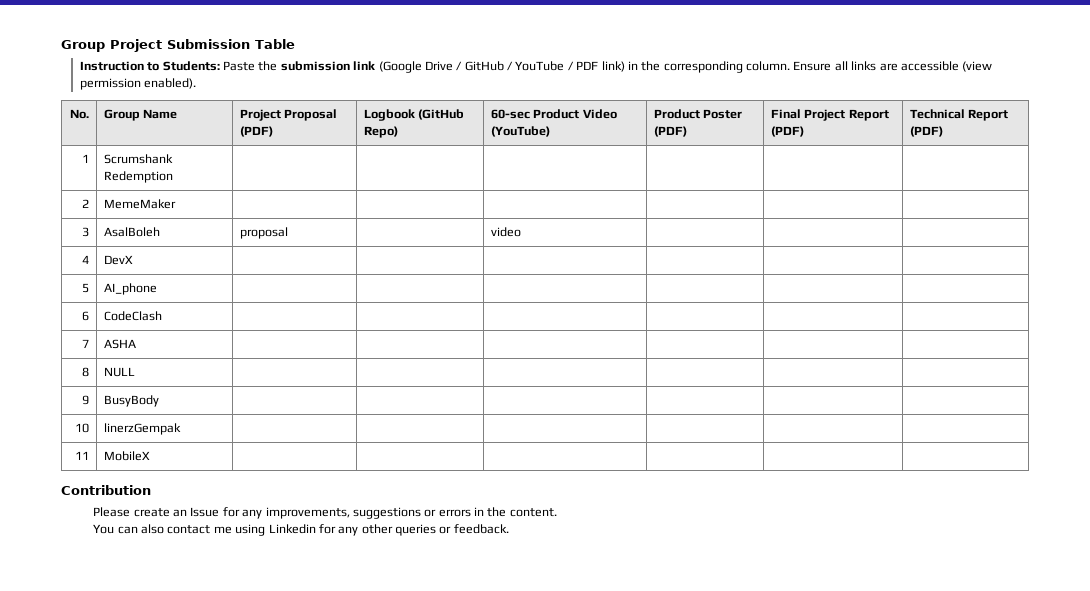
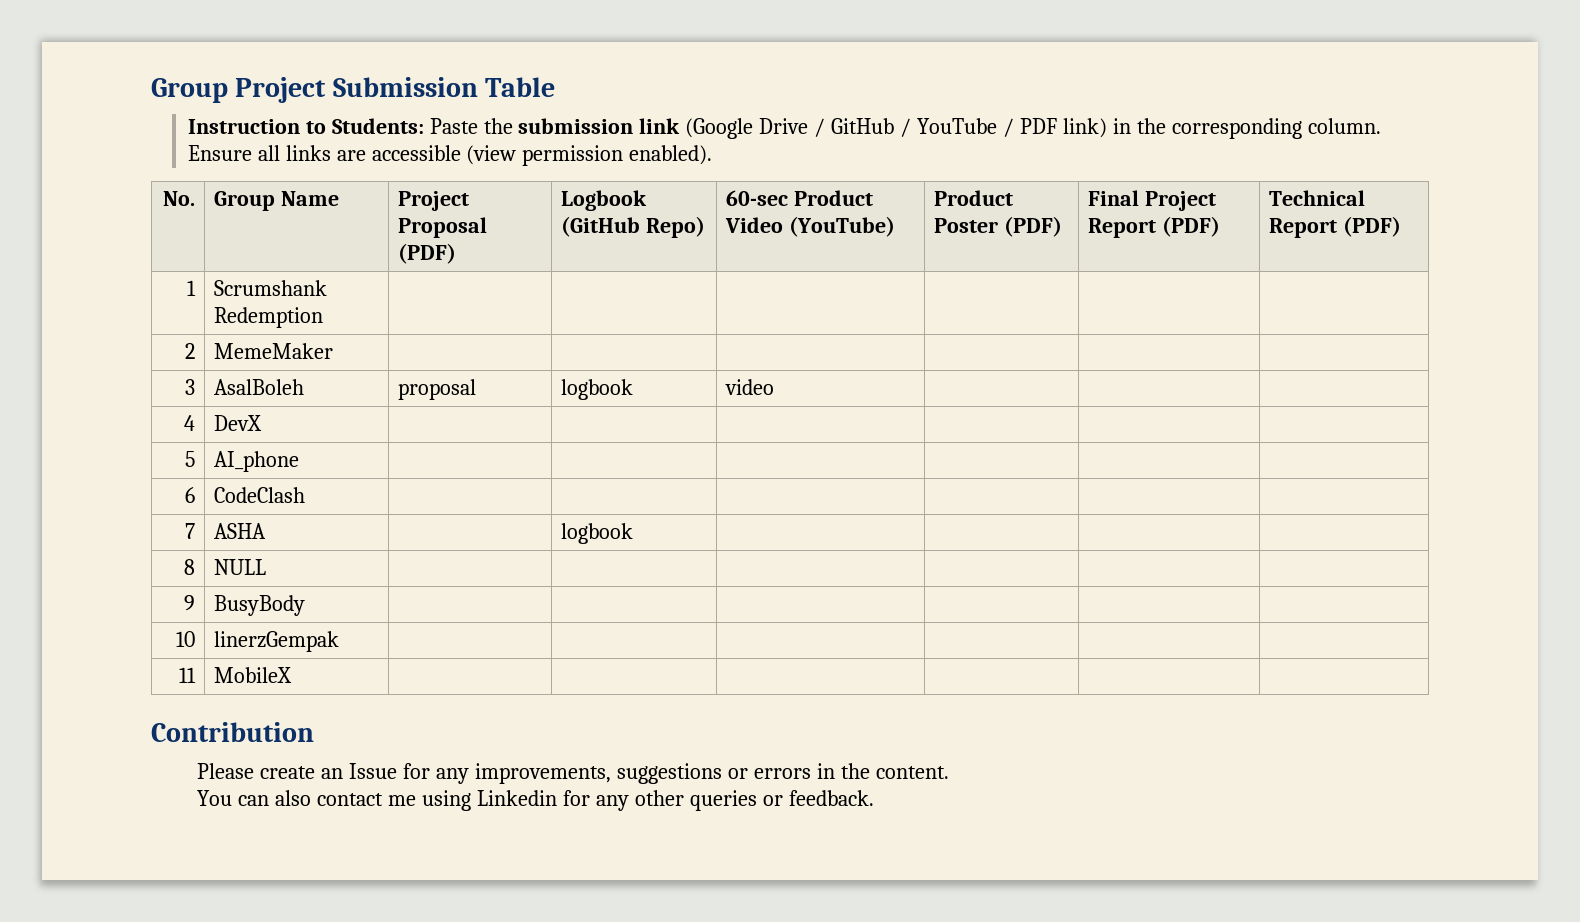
- 3 | AsalBoleh | proposal | | video | | |
+ 3 | AsalBoleh | proposal | logbook | video | | |
- 7 | ASHA | | | | | |
+ 7 | ASHA | | logbook | | | |

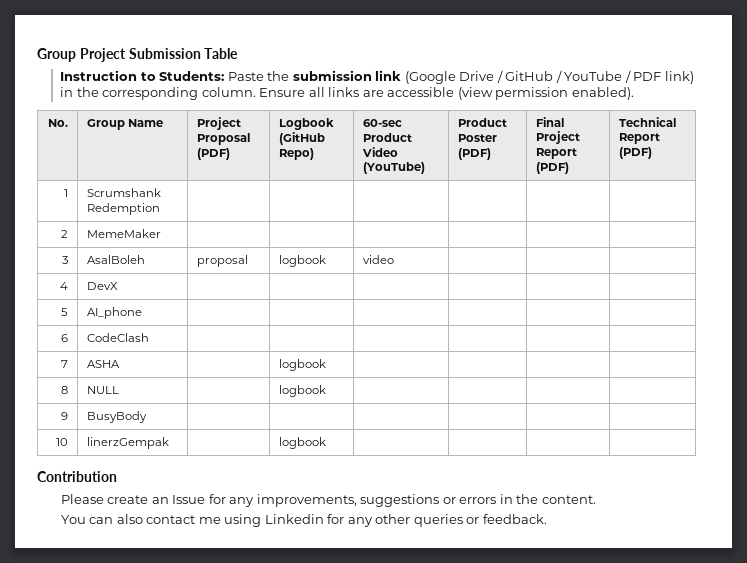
- 8 | NULL | | | | | |
+ 8 | NULL | | logbook | | | |
- 10 | linerzGempak | | | | | |
- 11 | MobileX | | | | | |
+ 10 | linerzGempak | | logbook | | | |

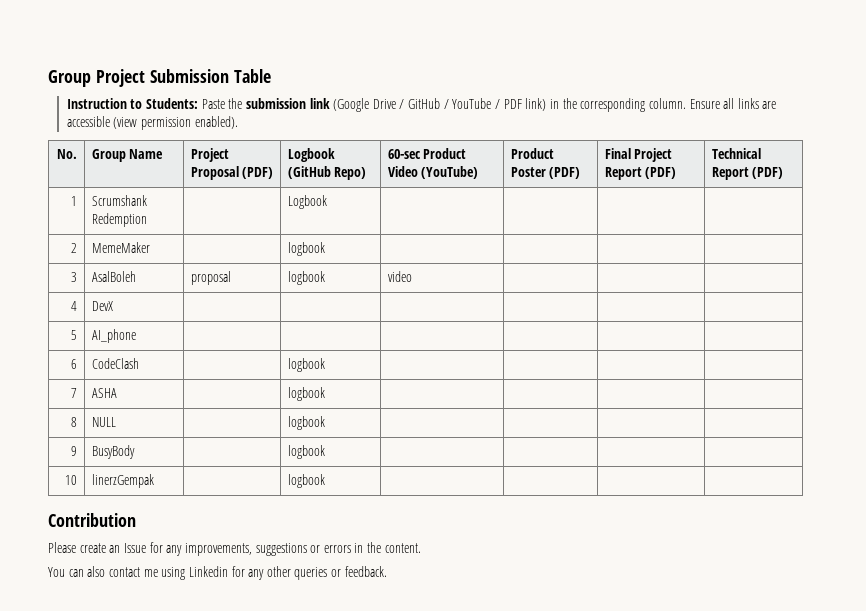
- 1 | Scrumshank Redemption | | | | | |
+ 1 | Scrumshank Redemption | | Logbook | | | |
- 2 | MemeMaker | | | | | |
+ 2 | MemeMaker | | logbook | | | |
- 6 | CodeClash | | | | | |
+ 6 | CodeClash | | logbook | | | |
- 9 | BusyBody | | | | | |
+ 9 | BusyBody | | logbook | | | |

